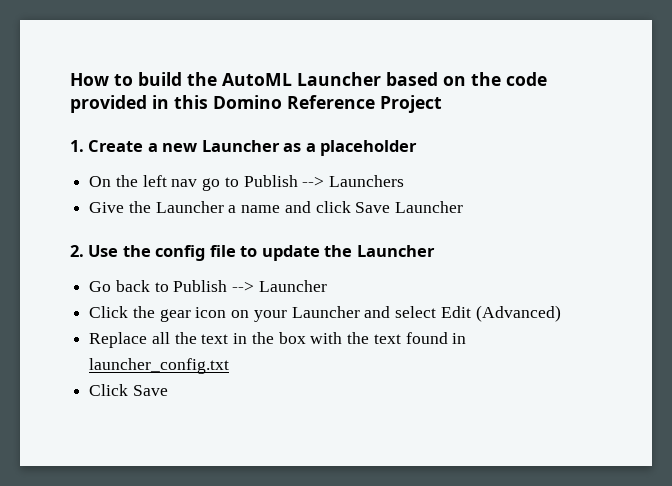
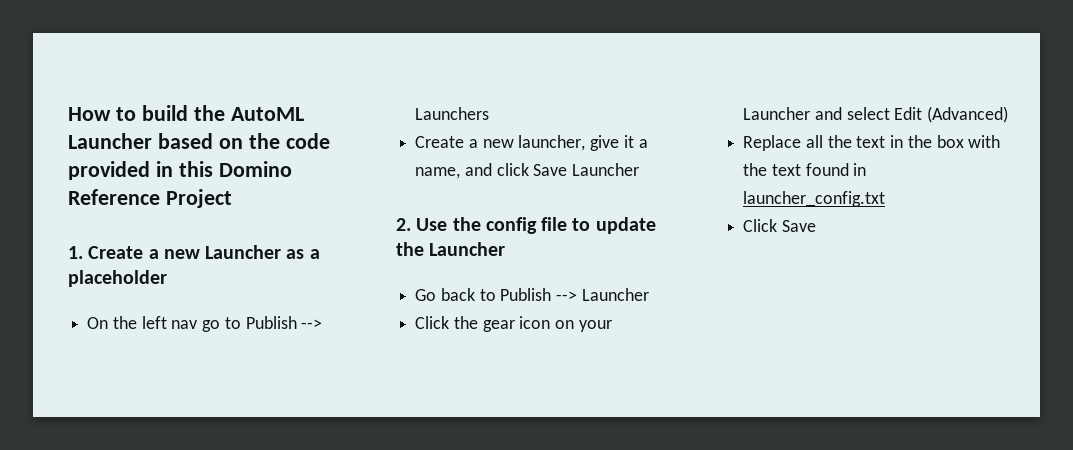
- Give the Launcher a name and click Save Launcher
+ Create a new launcher, give it a name, and click Save Launcher

